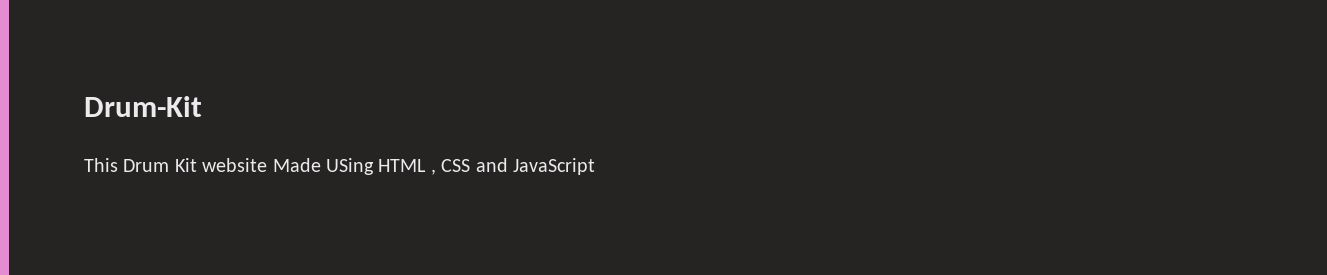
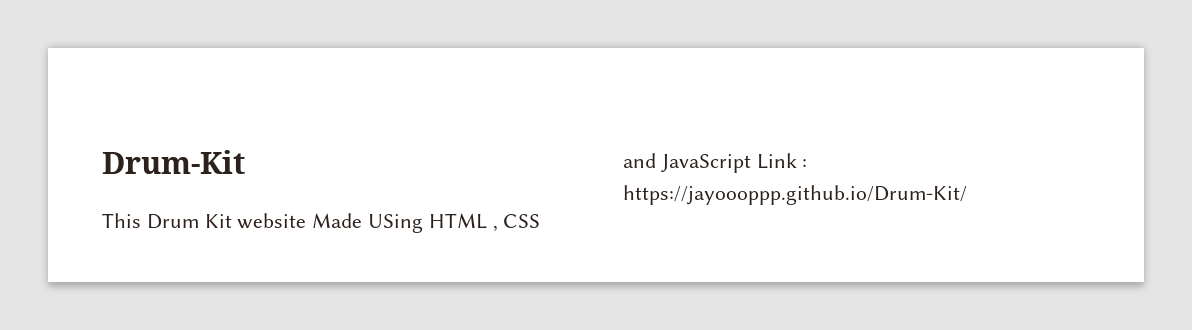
- This Drum Kit website Made USing HTML , CSS and JavaScript
+ This Drum Kit website Made USing HTML , CSS and JavaScript Link : https://jayoooppp.github.io/Drum-Kit/

